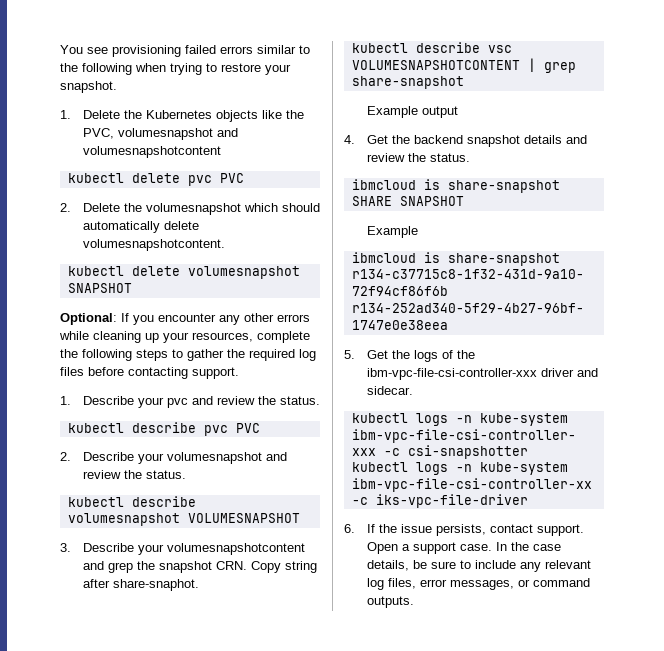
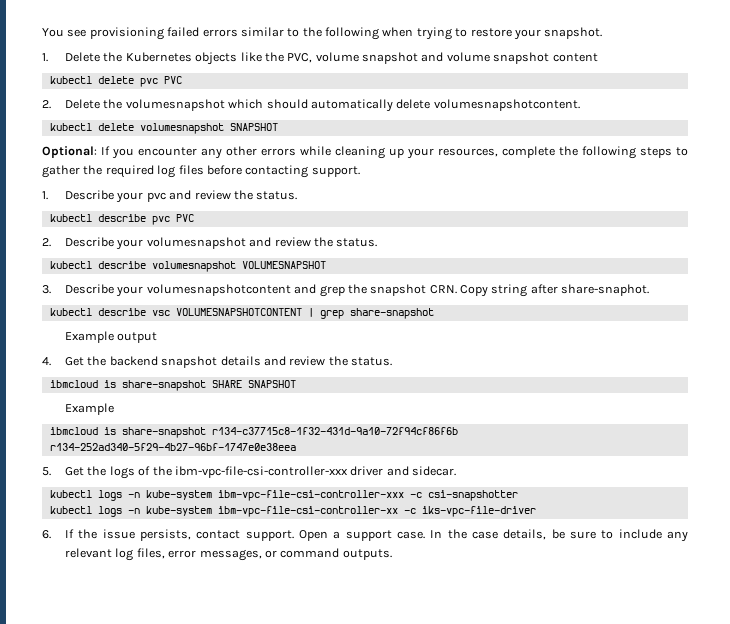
- 1. Delete the Kubernetes objects like the PVC, volumesnapshot and volumesnapshotcontent
+ 1. Delete the Kubernetes objects like the PVC, volume snapshot and volume snapshot content

